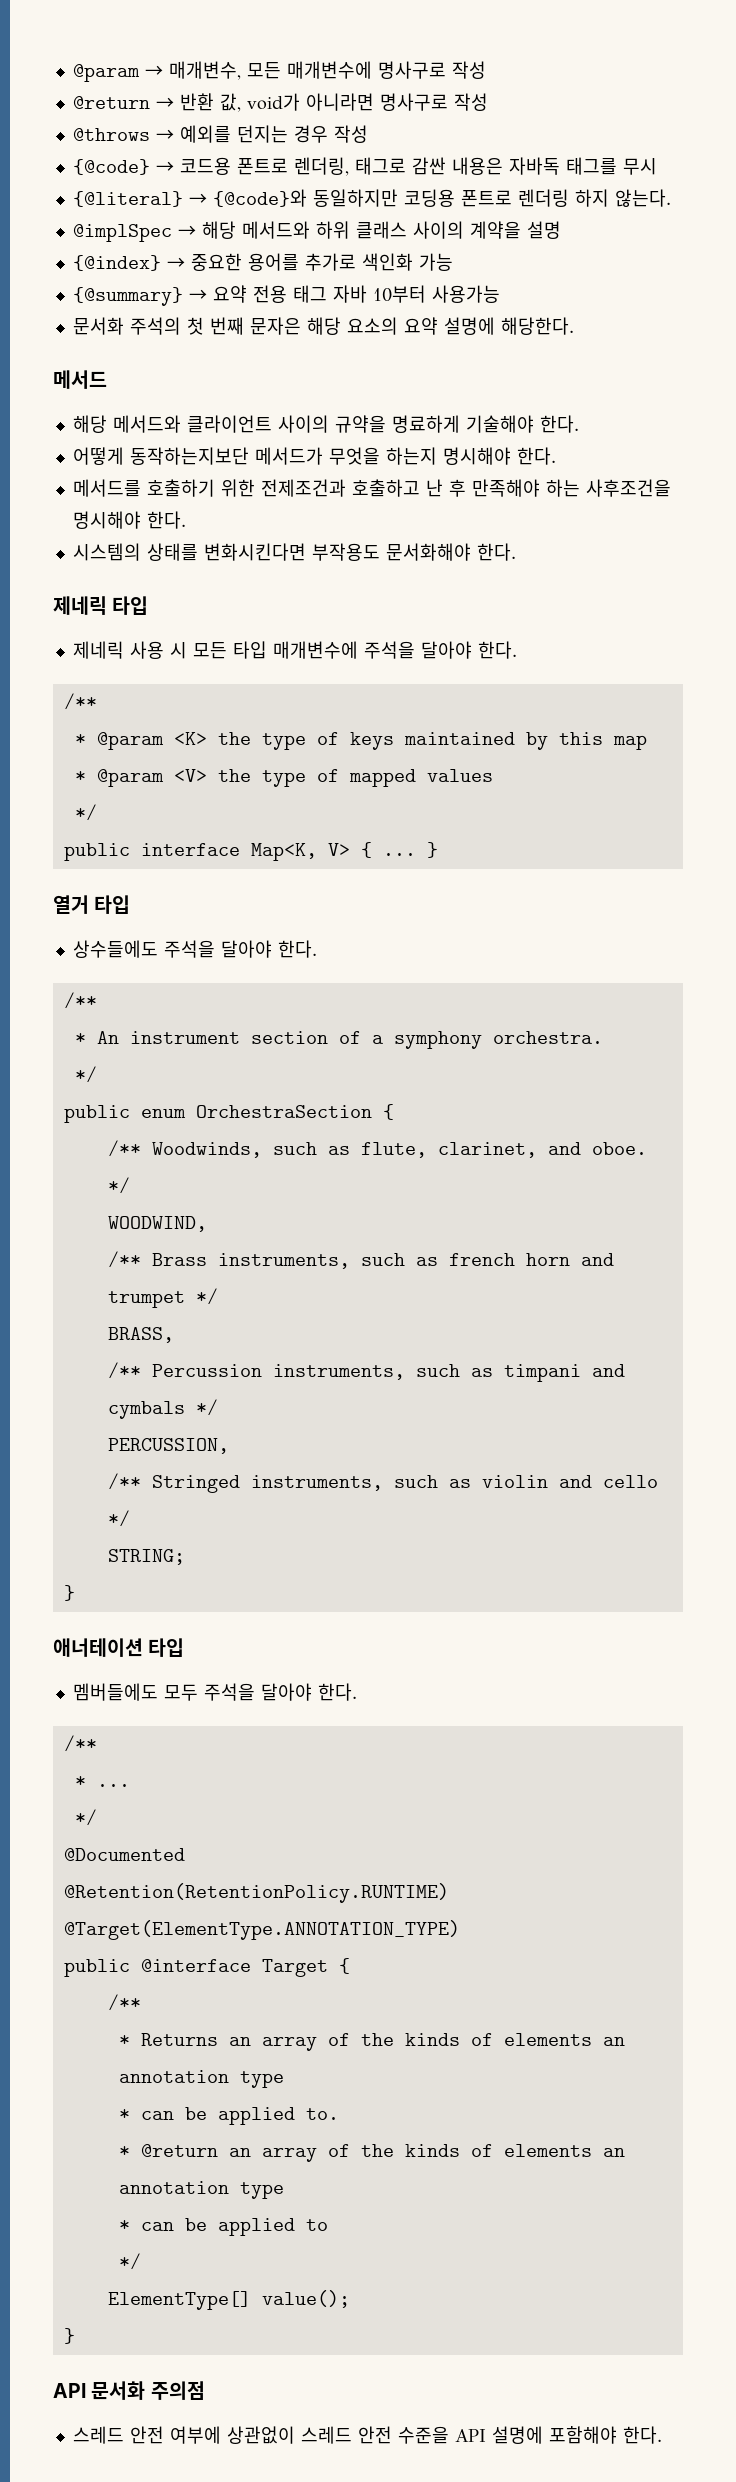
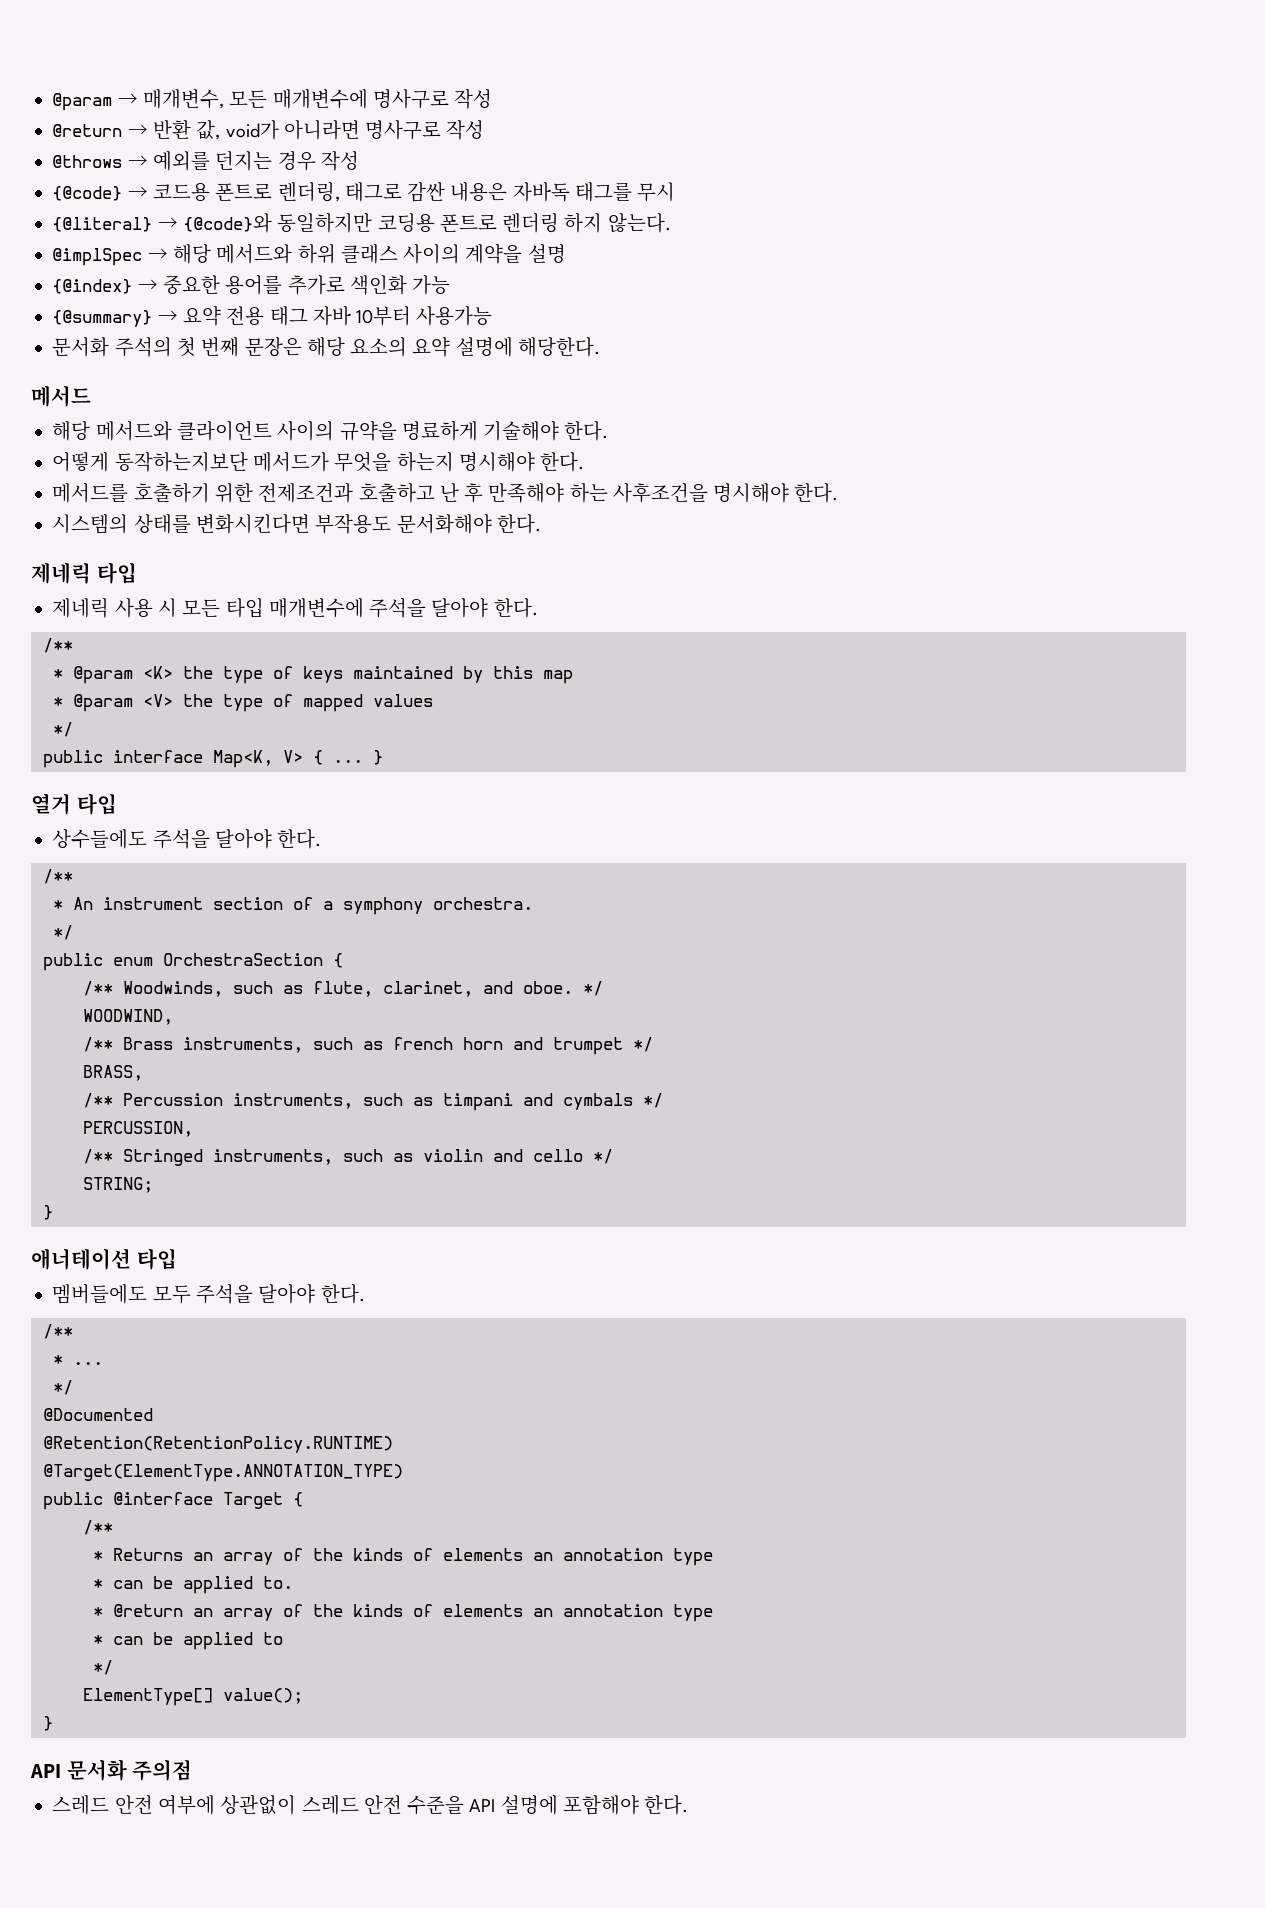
- 문서화 주석의 첫 번째 문자은 해당 요소의 요약 설명에 해당한다.
+ 문서화 주석의 첫 번째 문장은 해당 요소의 요약 설명에 해당한다.

